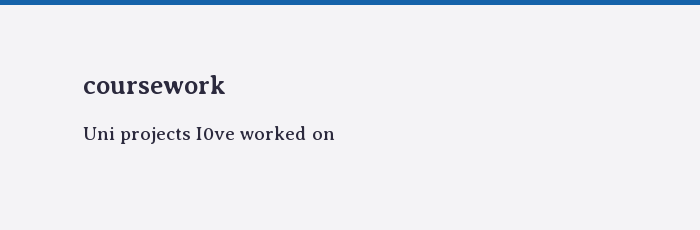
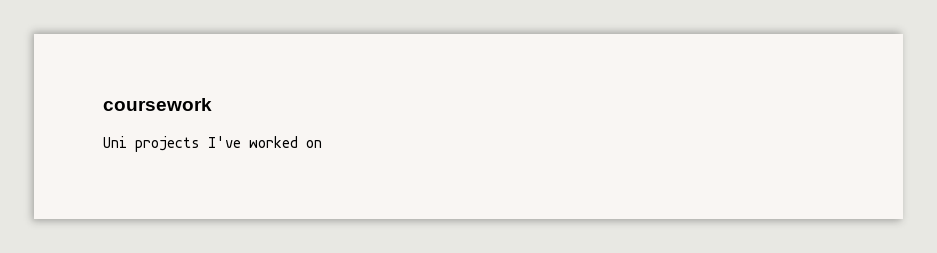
- Uni projects I0ve worked on
+ Uni projects I've worked on

